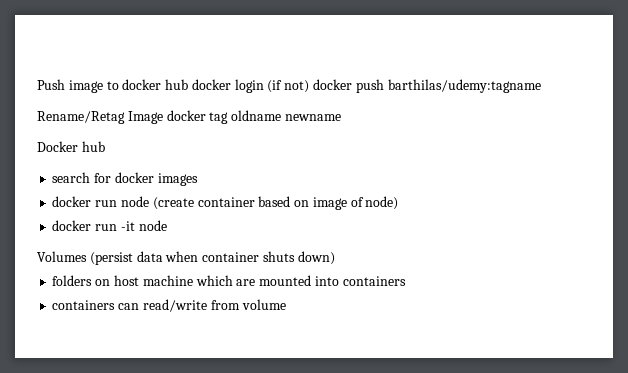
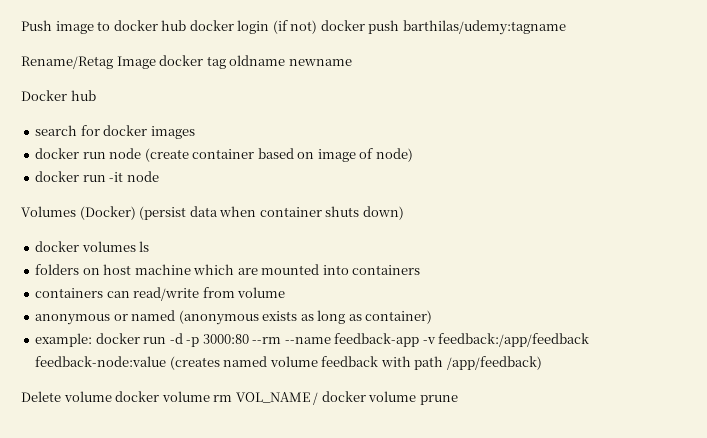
- Volumes (persist data when container shuts down)
+ Volumes (Docker) (persist data when container shuts down)
+ docker volumes ls
+ anonymous or named (anonymous exists as long as container)
+ example: docker run -d -p 3000:80 --rm --name feedback-app -v feedback:/app/feedback feedback-node:value (creates named volume feedback with path /app/feedback)
+ Delete volume docker volume rm VOL_NAME / docker volume prune

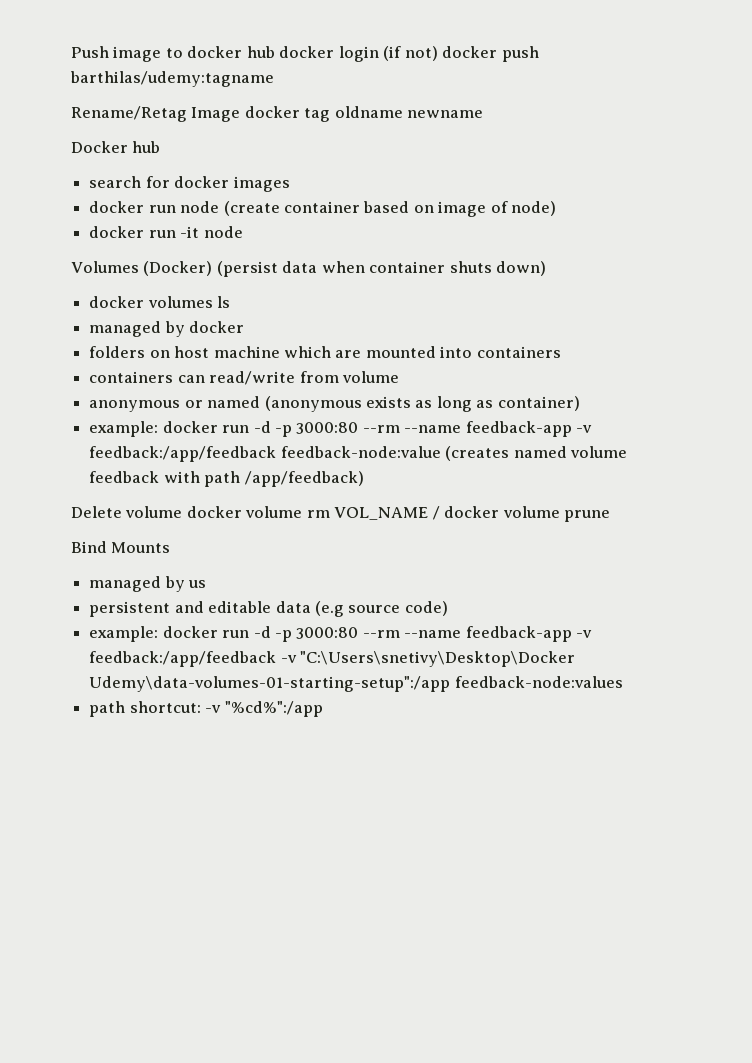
+ managed by docker
+ Bind Mounts
+ managed by us
+ persistent and editable data (e.g source code)
+ example: docker run -d -p 3000:80 --rm --name feedback-app -v feedback:/app/feedback -v "C:\Users\snetivy\Desktop\Docker Udemy\data-volumes-01-starting-setup":/app feedback-node:values
+ path shortcut: -v "%cd%":/app

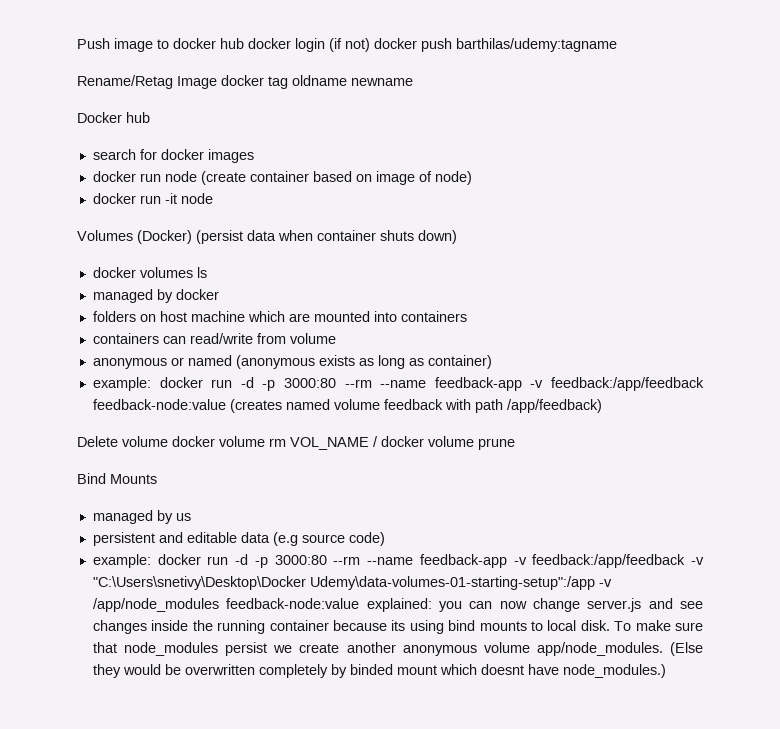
- example: docker run -d -p 3000:80 --rm --name feedback-app -v feedback:/app/feedback -v "C:\Users\snetivy\Desktop\Docker Udemy\data-volumes-01-starting-setup":/app feedback-node:values
- path shortcut: -v "%cd%":/app
+ example: docker run -d -p 3000:80 --rm --name feedback-app -v feedback:/app/feedback -v "C:\Users\snetivy\Desktop\Docker Udemy\data-volumes-01-starting-setup":/app -v /app/node_modules feedback-node:value explained: you can now change server.js and see changes inside the running container because its using bind mounts to local disk. To make sure that node_modules persist we create another anonymous volume app/node_modules. (Else they would be overwritten completely by binded mount which doesnt have node_modules.)

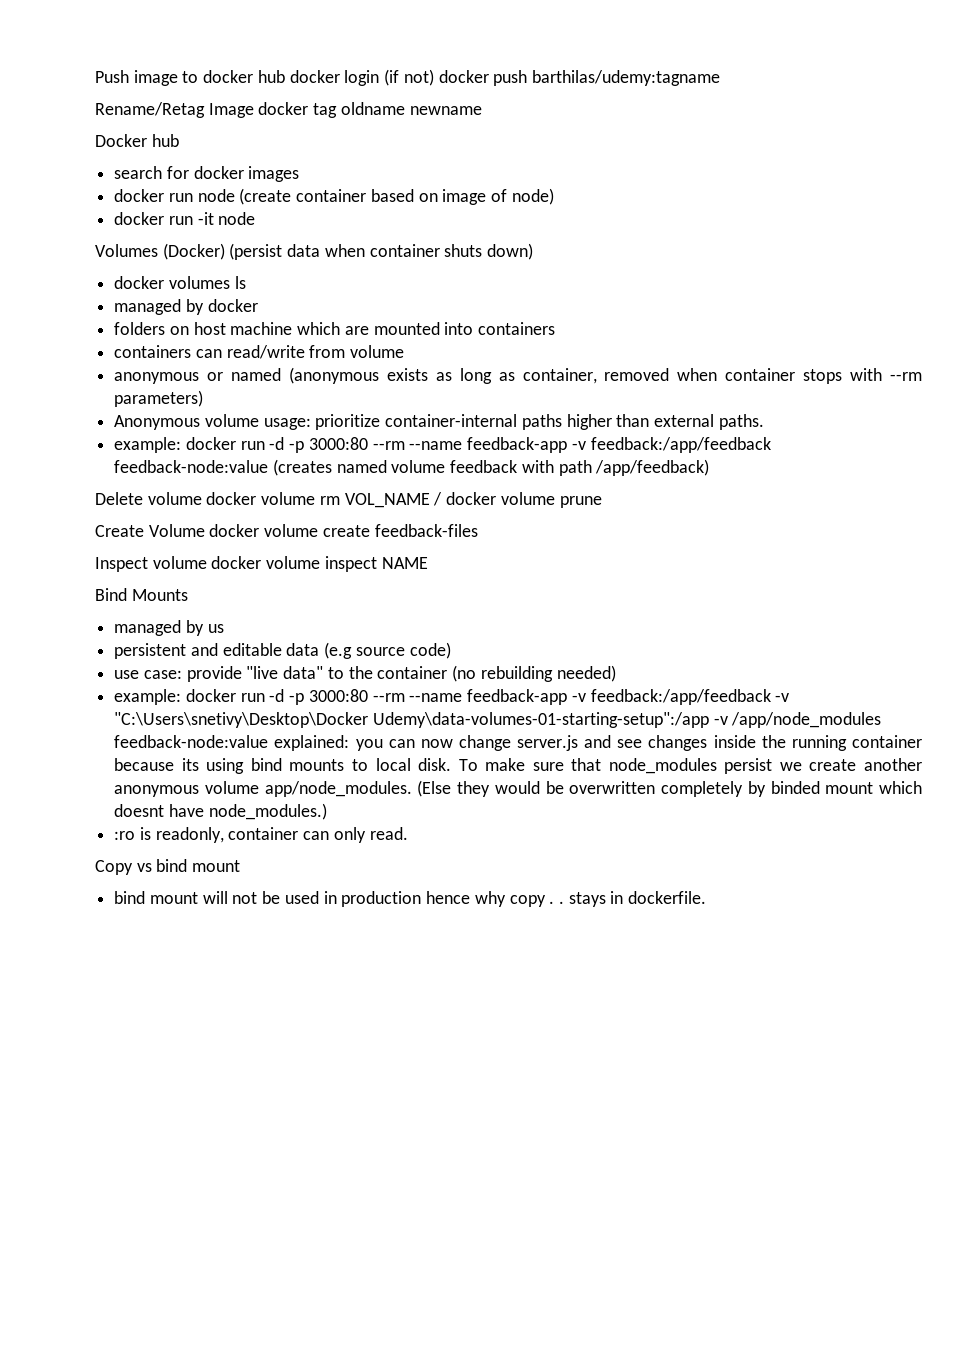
- anonymous or named (anonymous exists as long as container)
+ anonymous or named (anonymous exists as long as container, removed when container stops with --rm parameters)
+ Anonymous volume usage: prioritize container-internal paths higher than external paths.
+ Create Volume docker volume create feedback-files
+ Inspect volume docker volume inspect NAME
+ use case: provide "live data" to the container (no rebuilding needed)
+ :ro is readonly, container can only read.
+ Copy vs bind mount
+ bind mount will not be used in production hence why copy . . stays in dockerfile.

